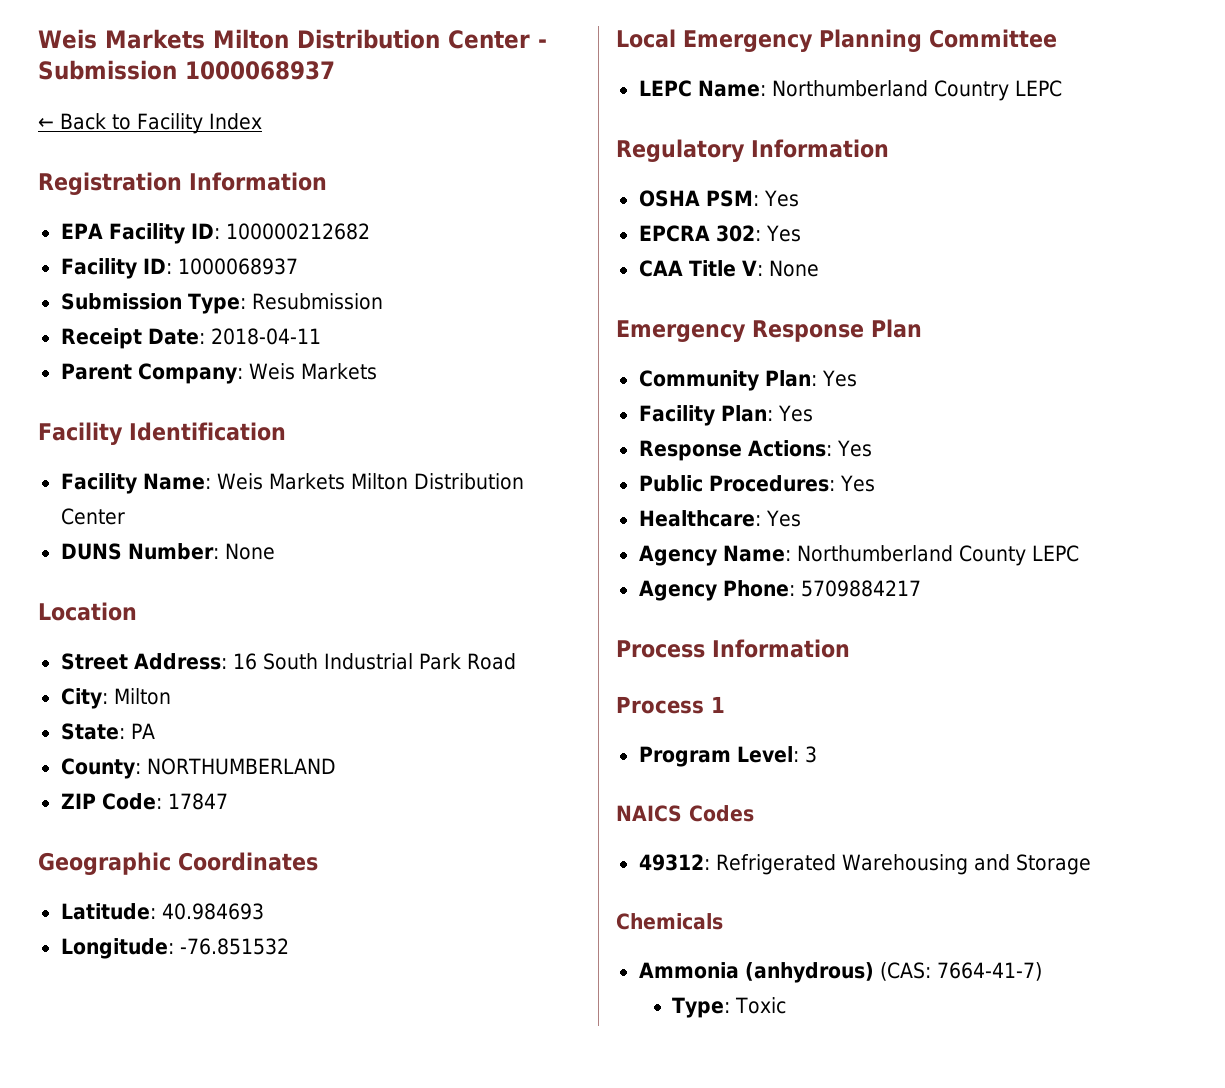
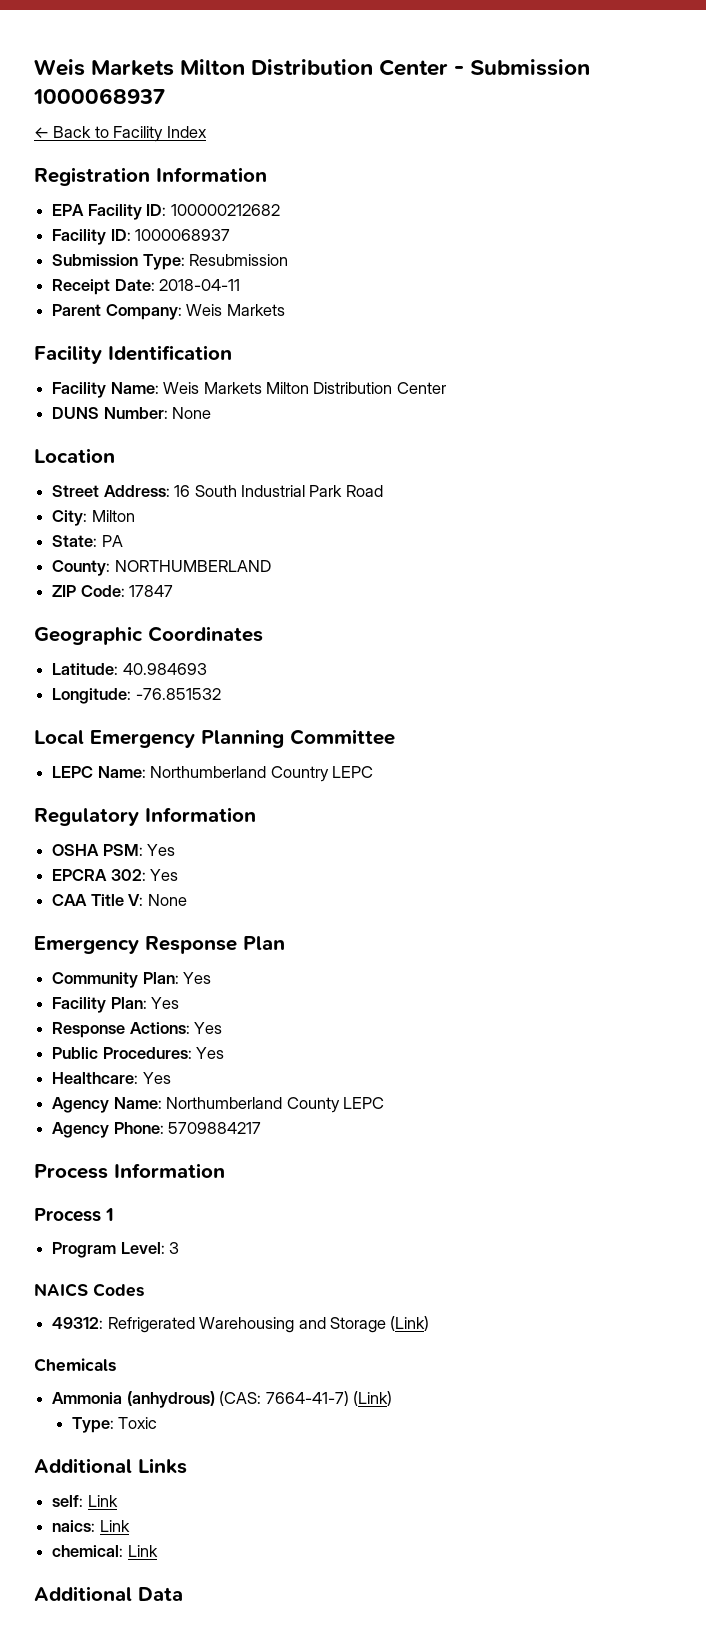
- 49312: Refrigerated Warehousing and Storage
+ 49312: Refrigerated Warehousing and Storage (Link)
- Ammonia (anhydrous) (CAS: 7664-41-7)
+ Ammonia (anhydrous) (CAS: 7664-41-7) (Link)
+ Additional Links
+ self: Link
+ naics: Link
+ chemical: Link
+ Additional Data

